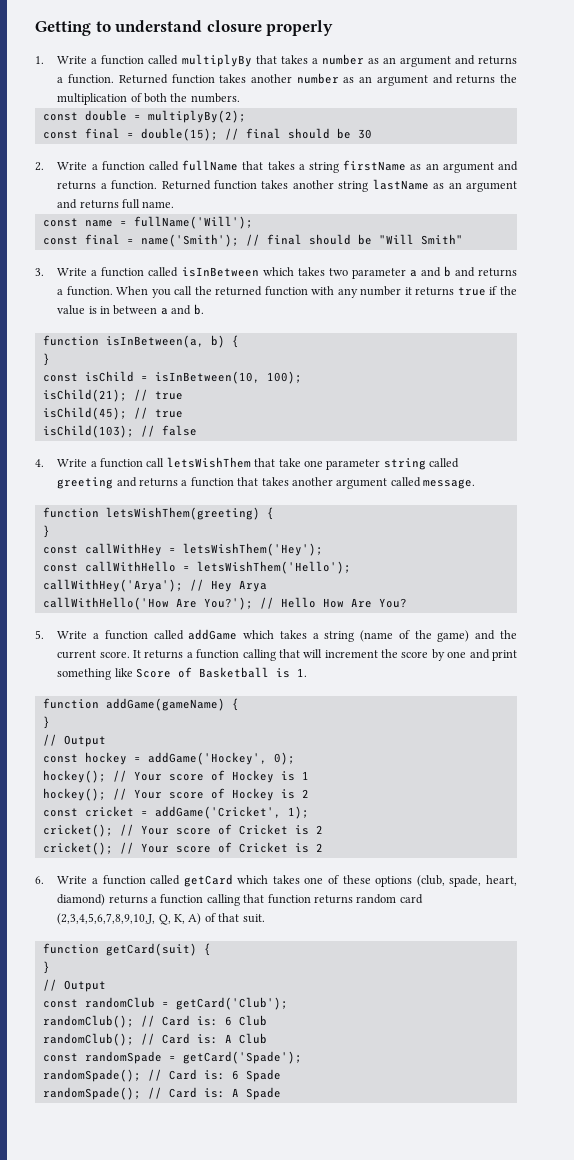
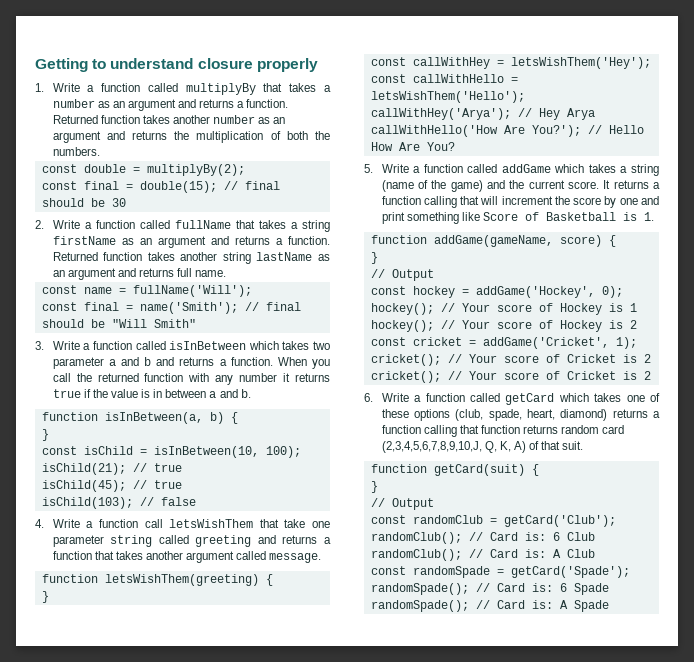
- function addGame(gameName) {
+ function addGame(gameName, score) {

